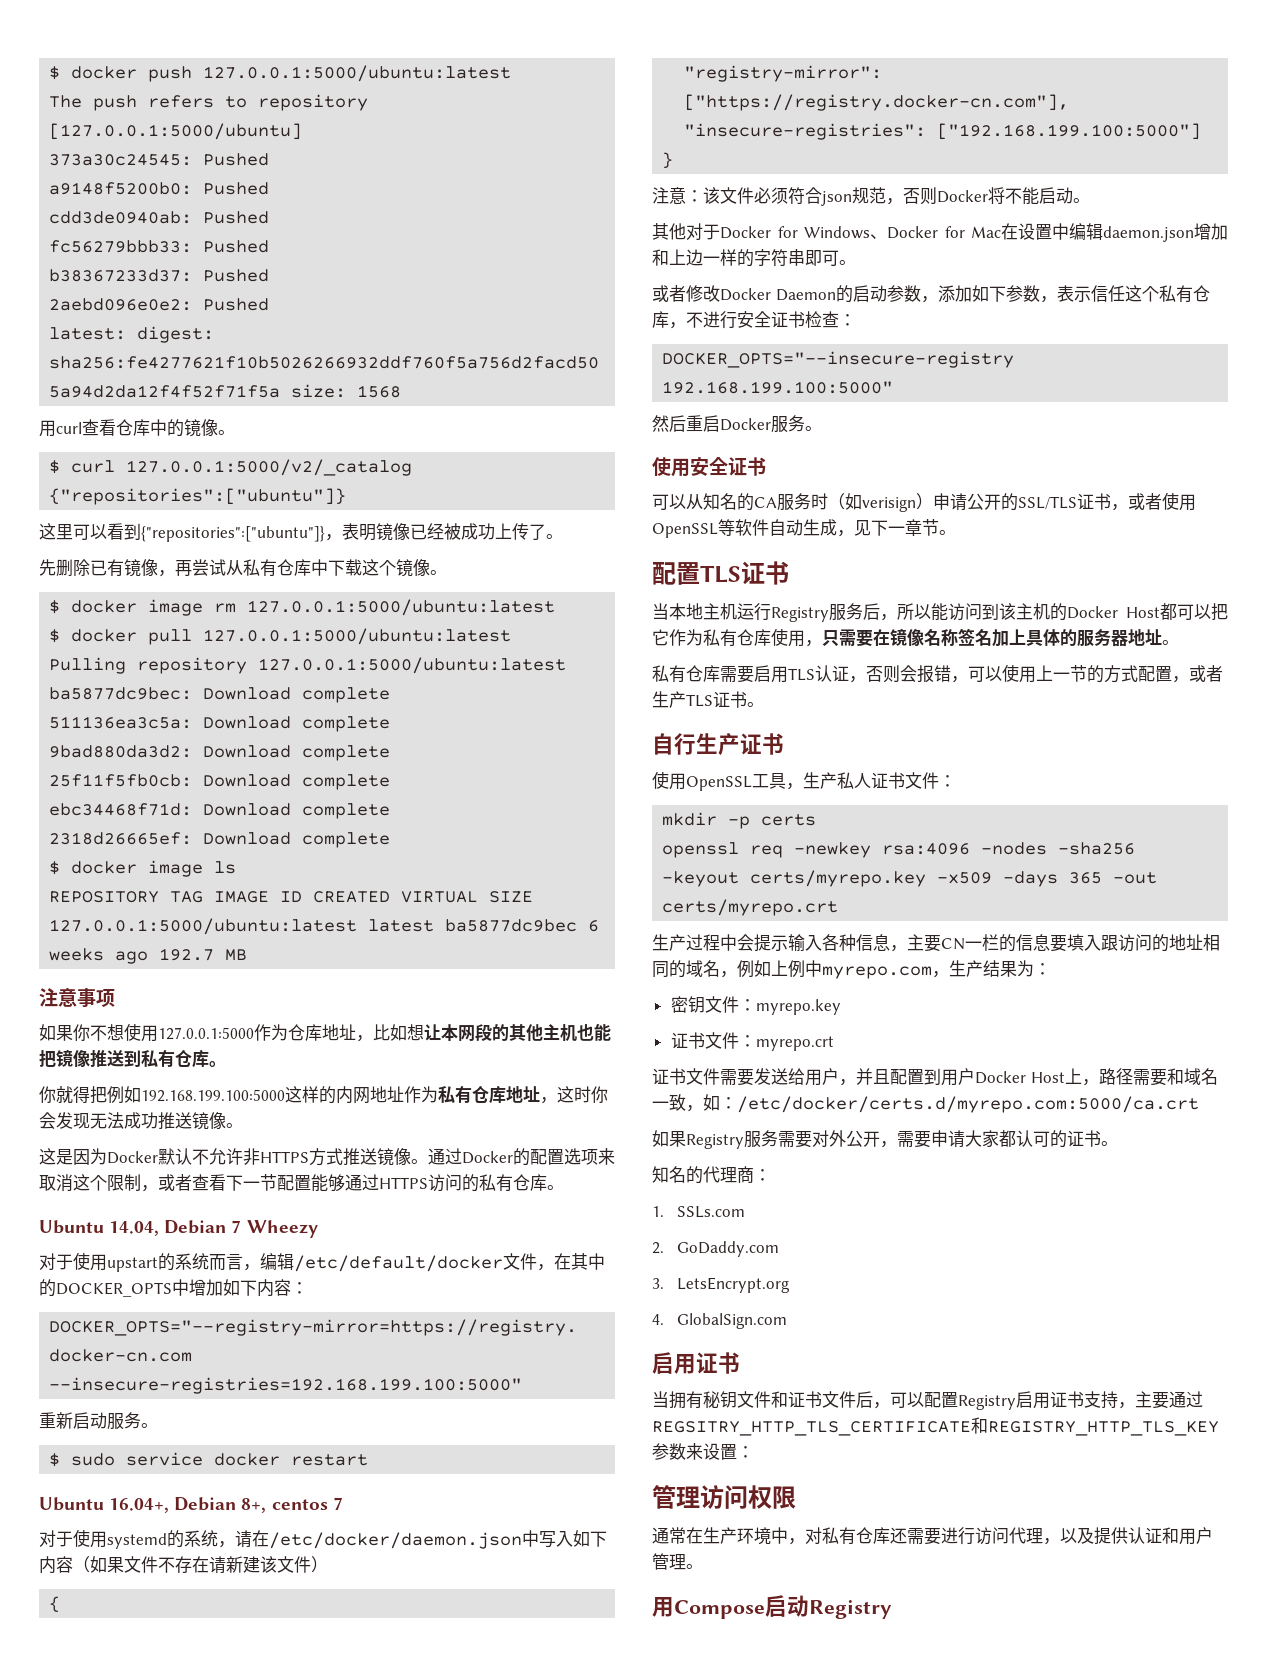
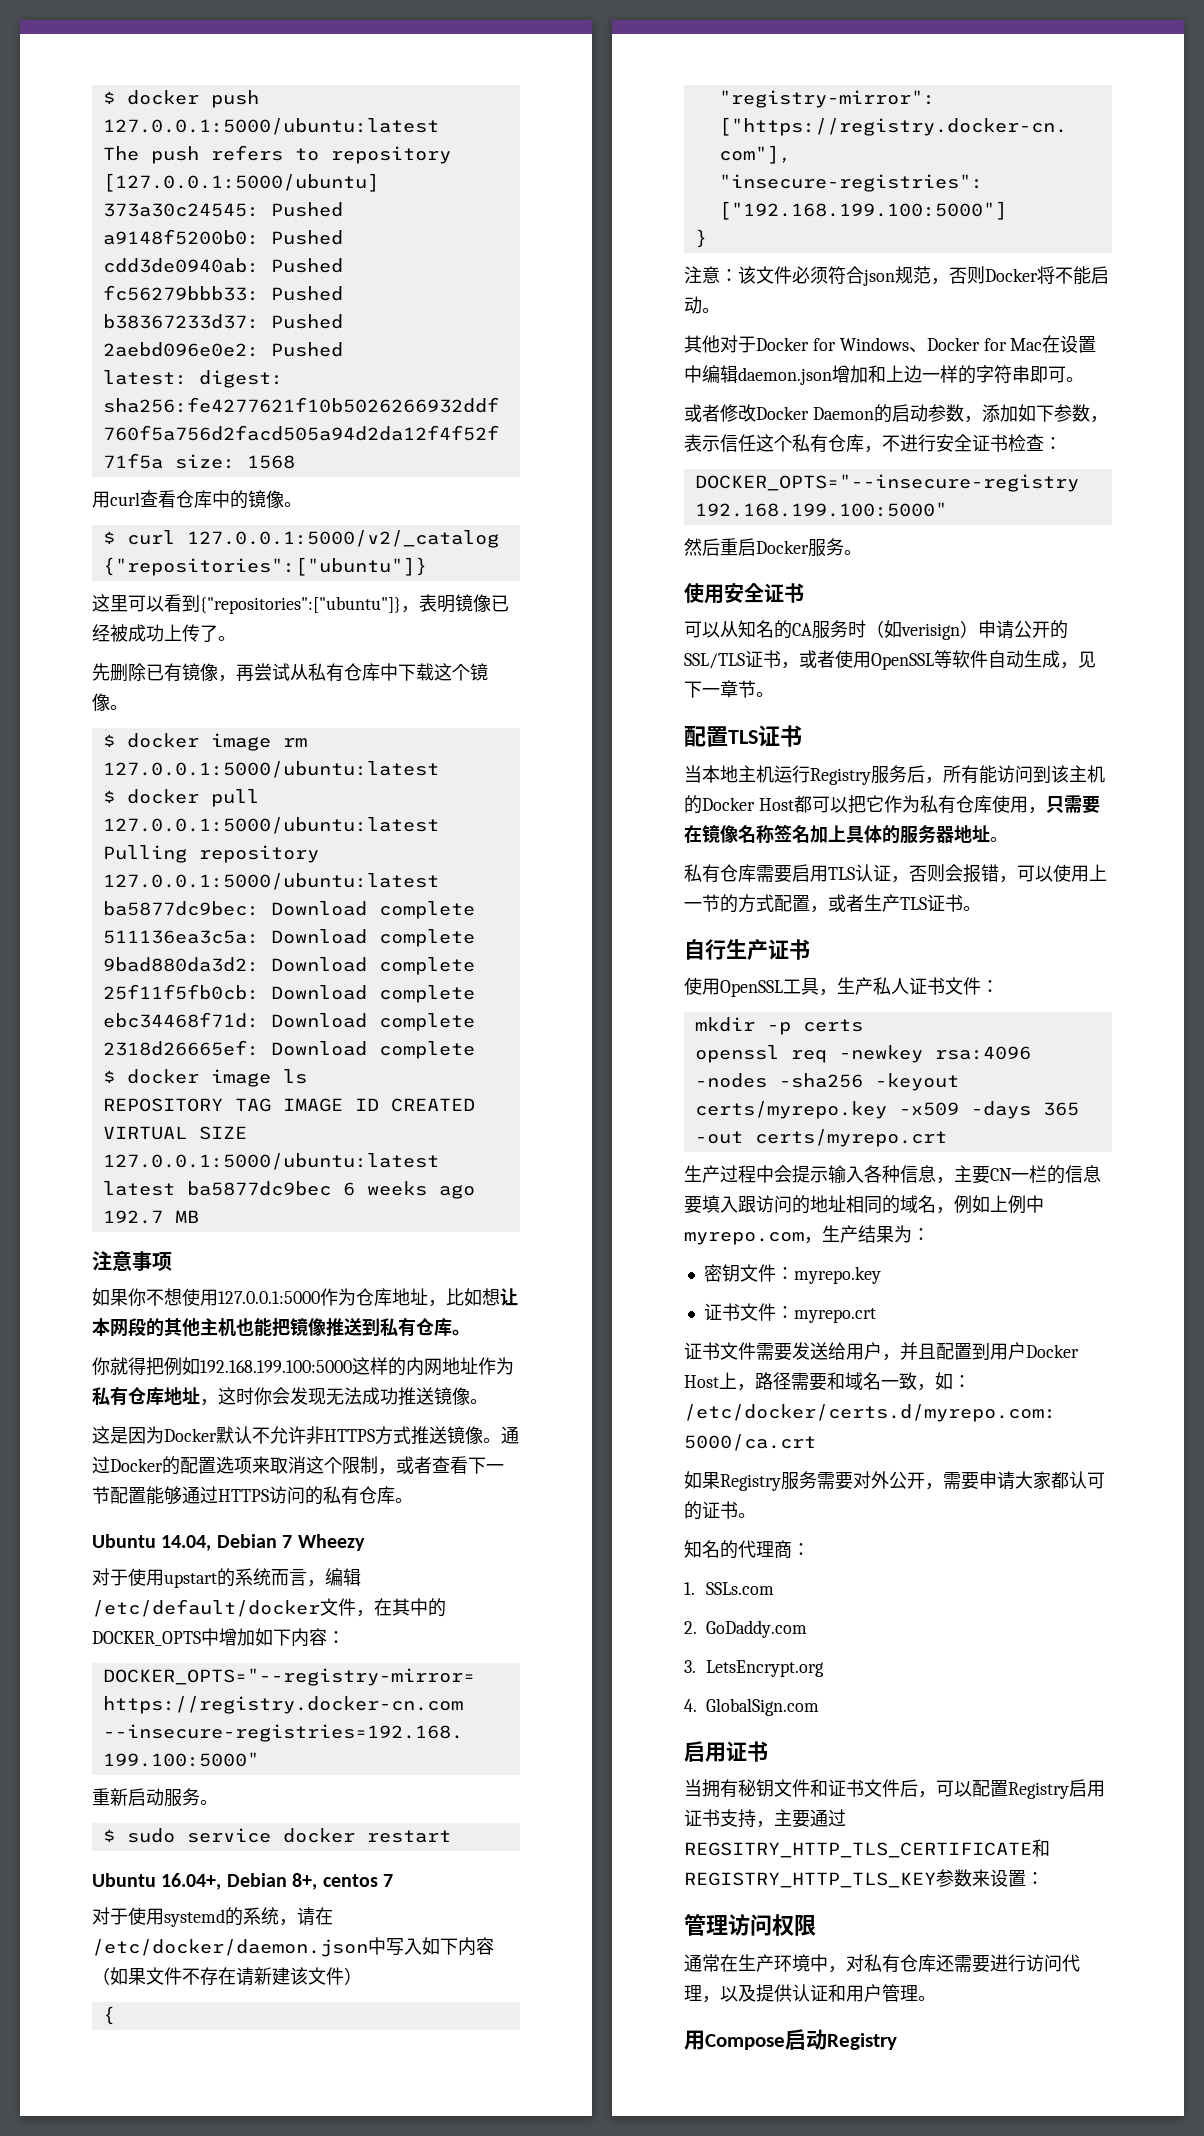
- 当本地主机运行Registry服务后，所以能访问到该主机的Docker Host都可以把它作为私有仓库使用，只需要在镜像名称签名加上具体的服务器地址。
+ 当本地主机运行Registry服务后，所有能访问到该主机的Docker Host都可以把它作为私有仓库使用，只需要在镜像名称签名加上具体的服务器地址。

